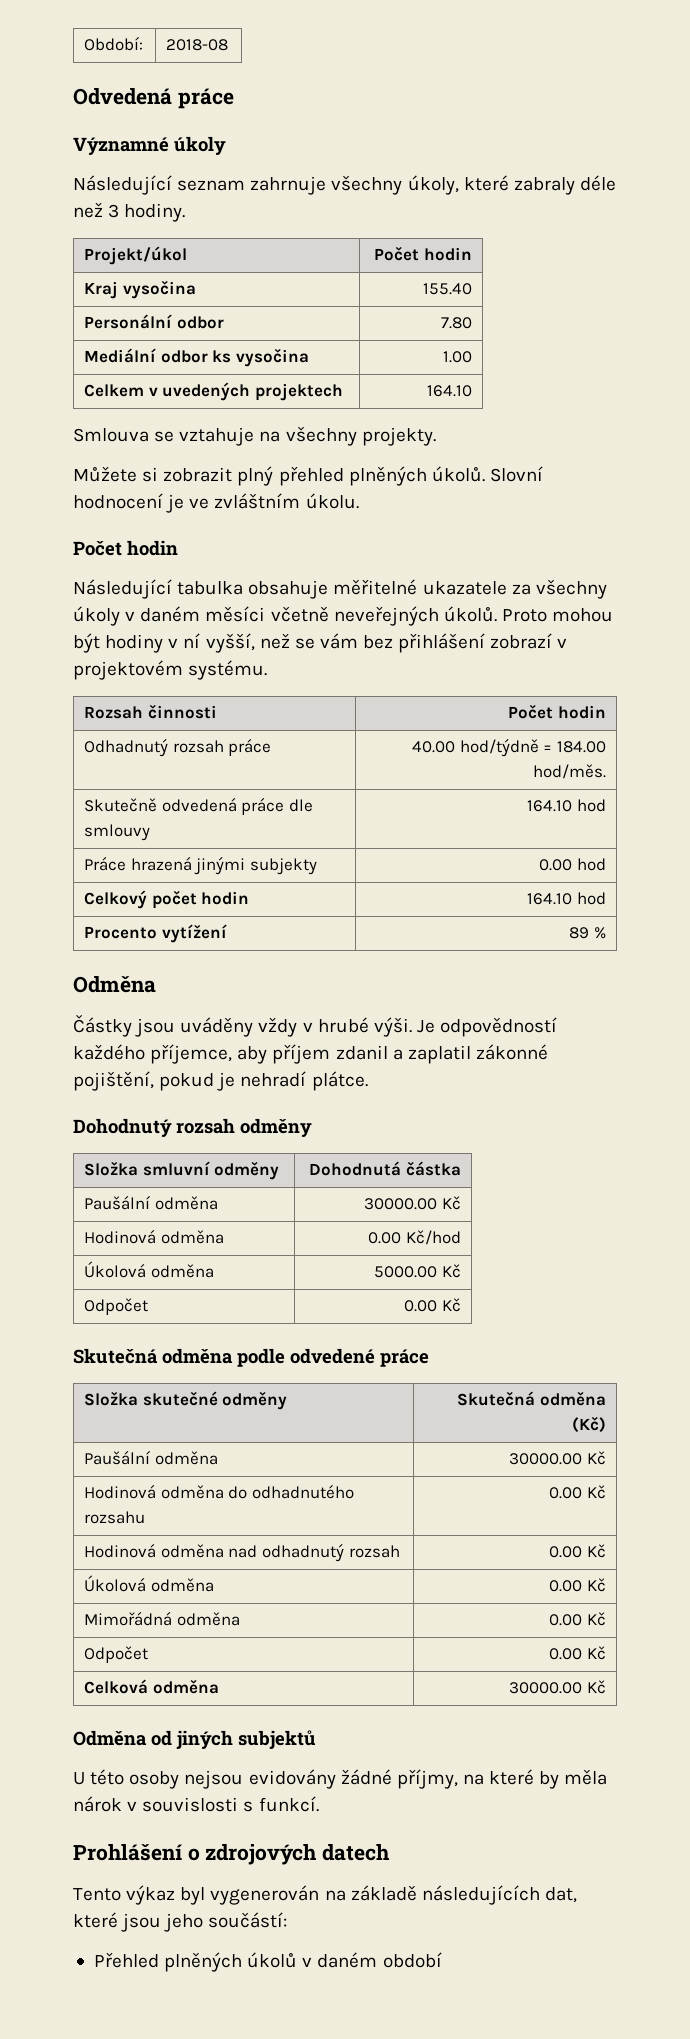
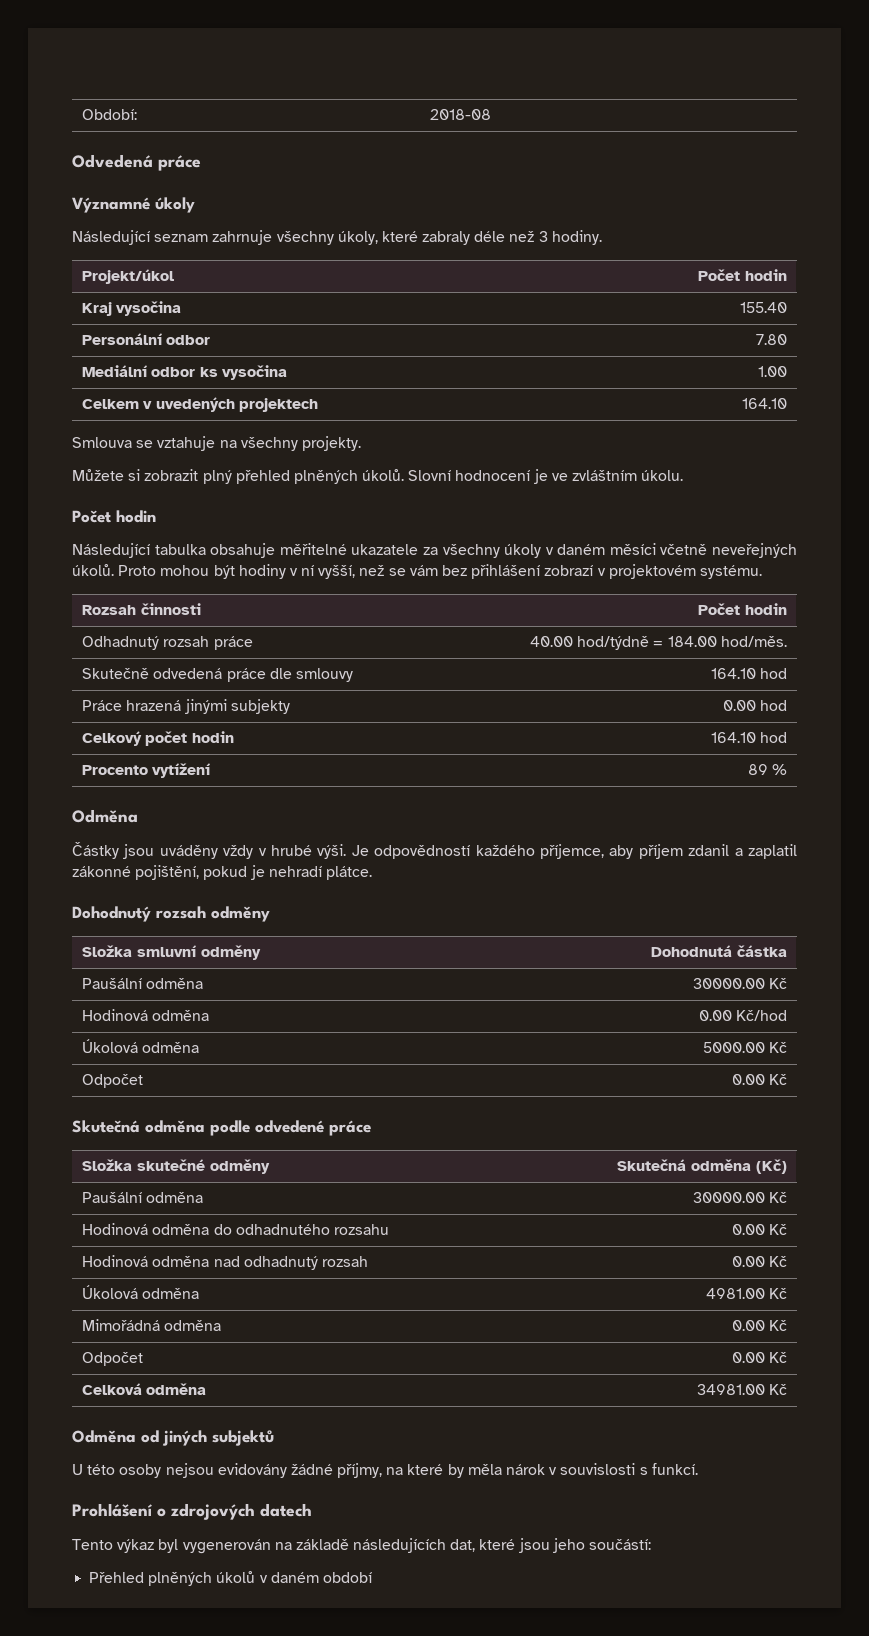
- Úkolová odměna | 0.00 Kč
+ Úkolová odměna | 4981.00 Kč
- Celková odměna | 30000.00 Kč
+ Celková odměna | 34981.00 Kč

